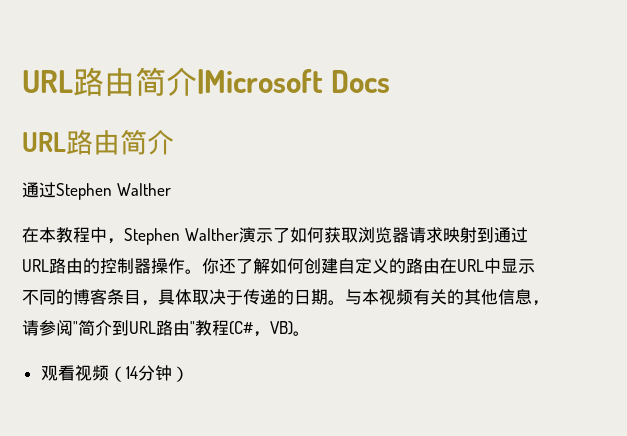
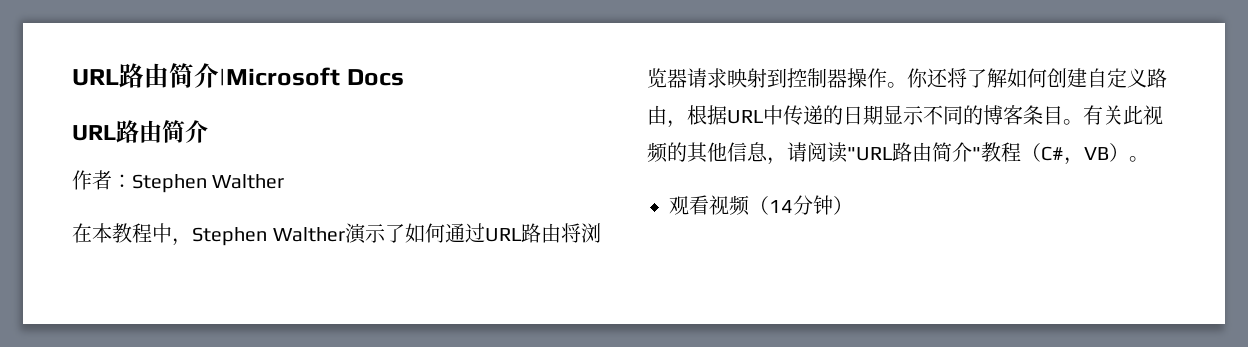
- 通过Stephen Walther
+ 作者：Stephen Walther
- 在本教程中，Stephen Walther演示了如何获取浏览器请求映射到通过URL路由的控制器操作。
+ 在本教程中，Stephen Walther演示了如何通过URL路由将浏览器请求映射到控制器操作。
- 你还了解如何创建自定义的路由在URL中显示不同的博客条目，具体取决于传递的日期。与本视频有关的其他信息，请参阅"简介到URL路由"教程(C#，VB)。
+ 你还将了解如何创建自定义路由，根据URL中传递的日期显示不同的博客条目。有关此视频的其他信息，请阅读"URL路由简介"教程（C#，VB）。

